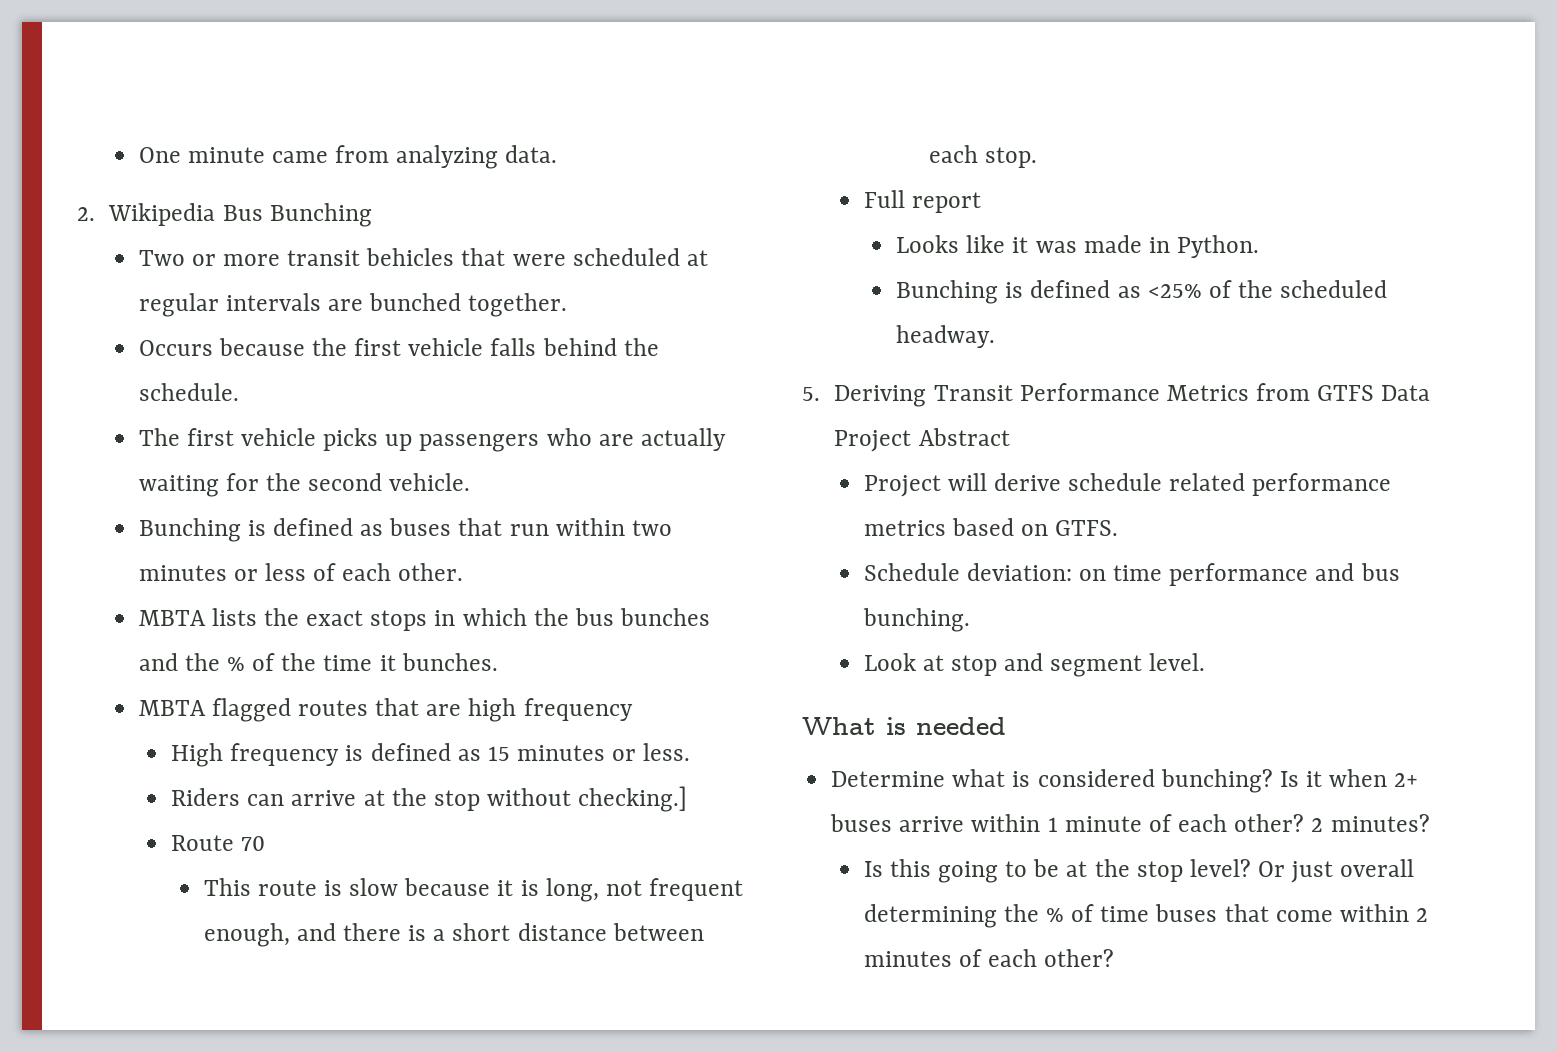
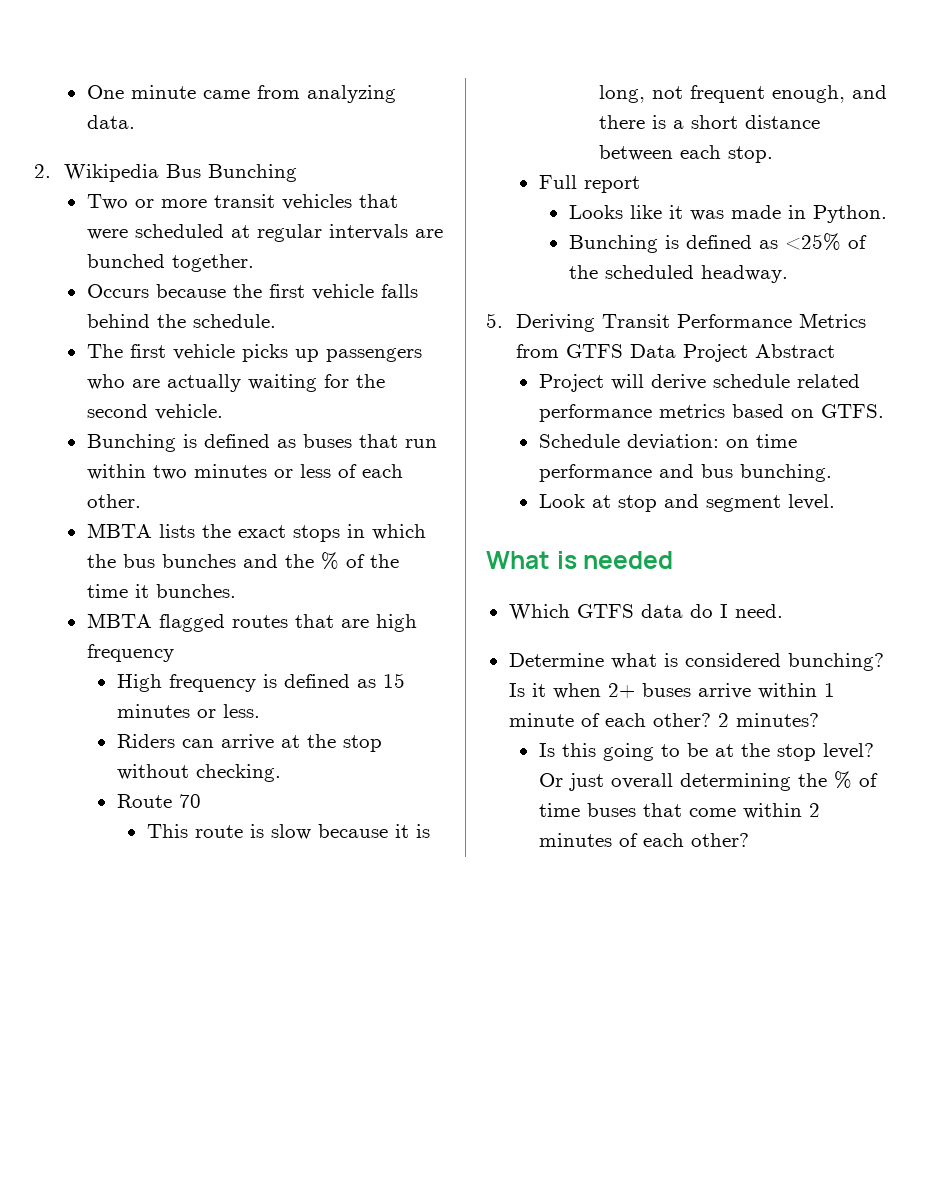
- Two or more transit behicles that were scheduled at regular intervals are bunched together.
+ Two or more transit vehicles that were scheduled at regular intervals are bunched together.
- Riders can arrive at the stop without checking.]
+ Riders can arrive at the stop without checking.
+ Which GTFS data do I need.

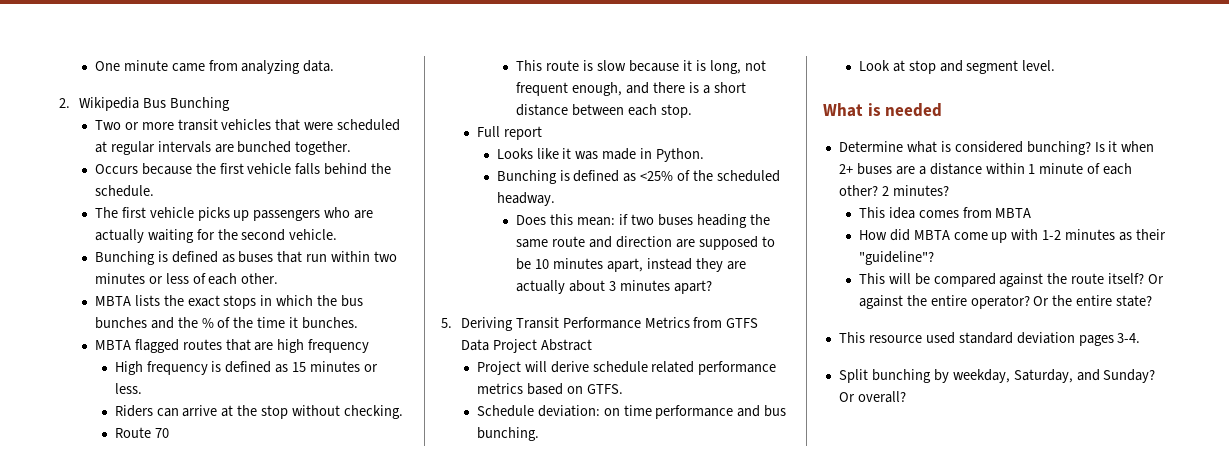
+ Does this mean: if two buses heading the same route and direction are supposed to be 10 minutes apart, instead they are actually about 3 minutes apart?
- Which GTFS data do I need.
- Is it when 2+ buses arrive within 1 minute of each other?
+ Is it when 2+ buses are a distance within 1 minute of each other?
- Is this going to be at the stop level? Or just overall determining the % of time buses that come within 2 minutes of each other?
+ This idea comes from MBTA
+ How did MBTA come up with 1-2 minutes as their "guideline"?
+ This will be compared against the route itself? Or against the entire operator? Or the entire state?
+ This resource used standard deviation pages 3-4.
+ Split bunching by weekday, Saturday, and Sunday? Or overall?

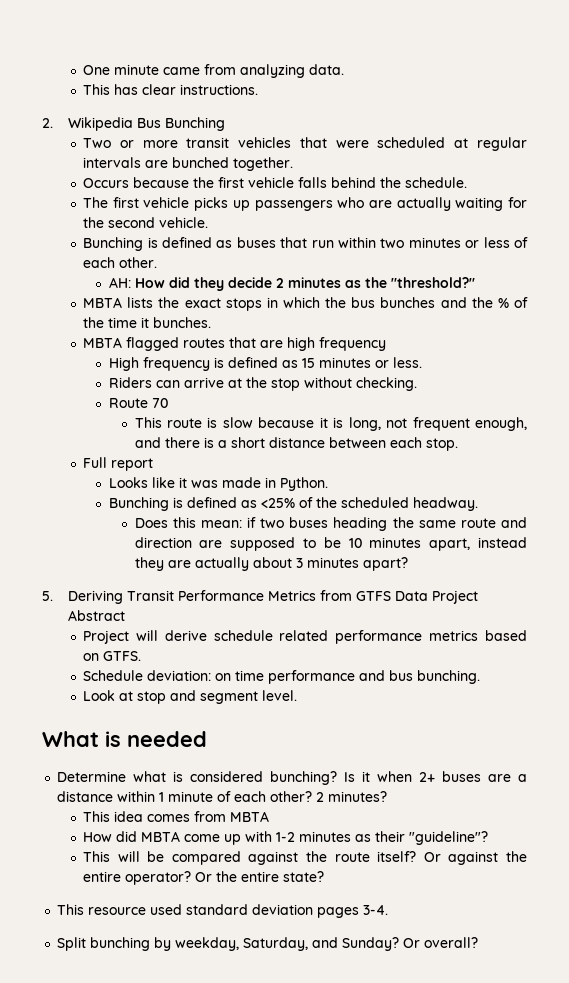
+ This has clear instructions.
+ AH: How did they decide 2 minutes as the "threshold?"

